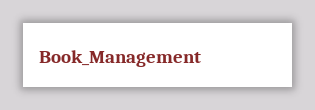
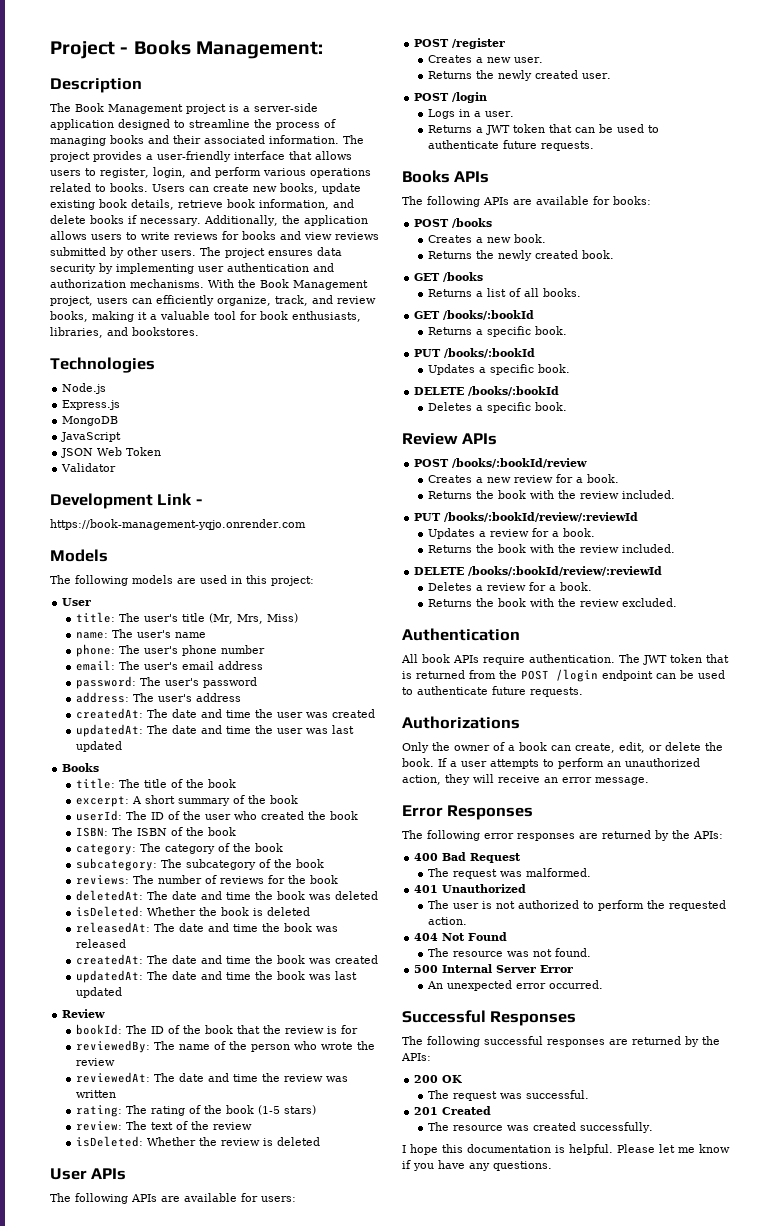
- Book_Management
+ Project - Books Management:
+ Description
+ The Book Management project is a server-side application designed to streamline the process of managing books and their associated information. The project provides a user-friendly interface that allows users to register, login, and perform various operations related to books. Users can create new books, update existing book details, retrieve book information, and delete books if necessary. Additionally, the application allows users to write reviews for books and view reviews submitted by other users. The project ensures data security by implementing user authentication and authorization mechanisms. With the Book Management project, users can efficiently organize, track, and review books, making it a valuable tool for book enthusiasts, libraries, and bookstores.
+ Technologies
+ Node.js
+ Express.js
+ MongoDB
+ JavaScript
+ JSON Web Token
+ Validator
+ Development Link -
+ https://book-management-yqjo.onrender.com
+ Models
+ The following models are used in this project:
+ User
+ title: The user's title (Mr, Mrs, Miss)
+ name: The user's name
+ phone: The user's phone number
+ email: The user's email address
+ password: The user's password
+ address: The user's address
+ createdAt: The date and time the user was created
+ updatedAt: The date and time the user was last updated
+ Books
+ title: The title of the book
+ excerpt: A short summary of the book
+ userId: The ID of the user who created the book
+ ISBN: The ISBN of the book
+ category: The category of the book
+ subcategory: The subcategory of the book
+ reviews: The number of reviews for the book
+ deletedAt: The date and time the book was deleted
+ isDeleted: Whether the book is deleted
+ releasedAt: The date and time the book was released
+ createdAt: The date and time the book was created
+ updatedAt: The date and time the book was last updated
+ Review
+ bookId: The ID of the book that the review is for
+ reviewedBy: The name of the person who wrote the review
+ reviewedAt: The date and time the review was written
+ rating: The rating of the book (1-5 stars)
+ review: The text of the review
+ isDeleted: Whether the review is deleted
+ User APIs
+ The following APIs are available for users:
+ POST /register
+ Creates a new user.
+ Returns the newly created user.
+ POST /login
+ Logs in a user.
+ Returns a JWT token that can be used to authenticate future requests.
+ Books APIs
+ The following APIs are available for books:
+ POST /books
+ Creates a new book.
+ Returns the newly created book.
+ GET /books
+ Returns a list of all books.
+ GET /books/:bookId
+ Returns a specific book.
+ PUT /books/:bookId
+ Updates a specific book.
+ DELETE /books/:bookId
+ Deletes a specific book.
+ Review APIs
+ POST /books/:bookId/review
+ Creates a new review for a book.
+ Returns the book with the review included.
+ PUT /books/:bookId/review/:reviewId
+ Updates a review for a book.
+ Returns the book with the review included.
+ DELETE /books/:bookId/review/:reviewId
+ Deletes a review for a book.
+ Returns the book with the review excluded.
+ Authentication
+ All book APIs require authentication. The JWT token that is returned from the POST /login endpoint can be used to authenticate future requests.
+ Authorizations
+ Only the owner of a book can create, edit, or delete the book. If a user attempts to perform an unauthorized action, they will receive an error message.
+ Error Responses
+ The following error responses are returned by the APIs:
+ 400 Bad Request
+ The request was malformed.
+ 401 Unauthorized
+ The user is not authorized to perform the requested action.
+ 404 Not Found
+ The resource was not found.
+ 500 Internal Server Error
+ An unexpected error occurred.
+ Successful Responses
+ The following successful responses are returned by the APIs:
+ 200 OK
+ The request was successful.
+ 201 Created
+ The resource was created successfully.
+ I hope this documentation is helpful. Please let me know if you have any questions.

